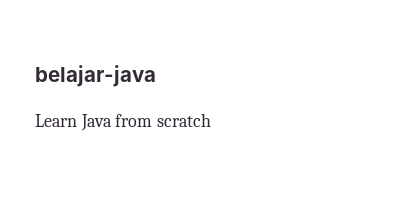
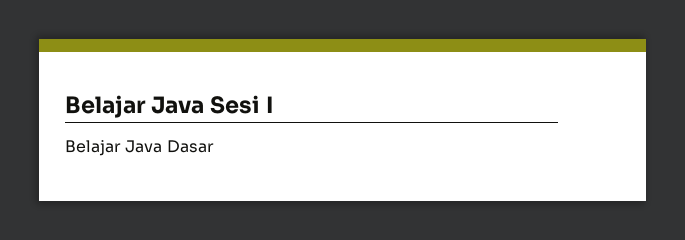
- belajar-java
- Learn Java from scratch
+ Belajar Java Sesi I
+ Belajar Java Dasar

